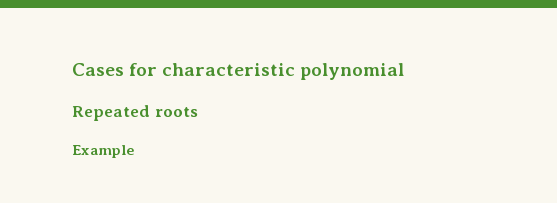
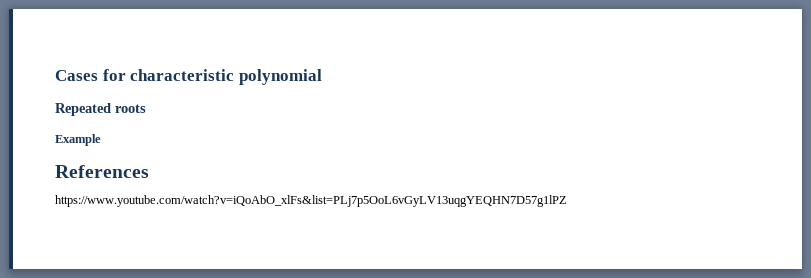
+ References
+ https://www.youtube.com/watch?v=iQoAbO_xlFs&list=PLj7p5OoL6vGyLV13uqgYEQHN7D57g1lPZ

